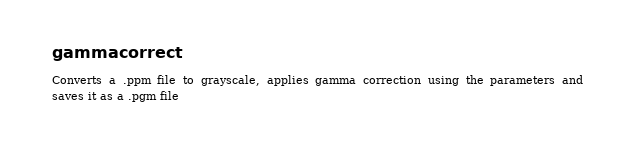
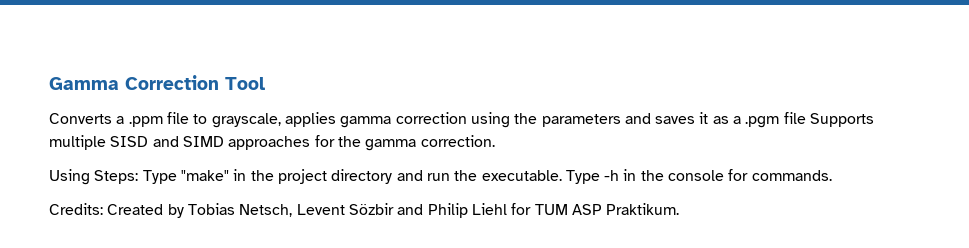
- gammacorrect
+ Gamma Correction Tool
- Converts a .ppm file to grayscale, applies gamma correction using the parameters and saves it as a .pgm file
+ Converts a .ppm file to grayscale, applies gamma correction using the parameters and saves it as a .pgm file Supports multiple SISD and SIMD approaches for the gamma correction.
+ Using Steps: Type "make" in the project directory and run the executable. Type -h in the console for commands.
+ Credits: Created by Tobias Netsch, Levent Sözbir and Philip Liehl for TUM ASP Praktikum.

